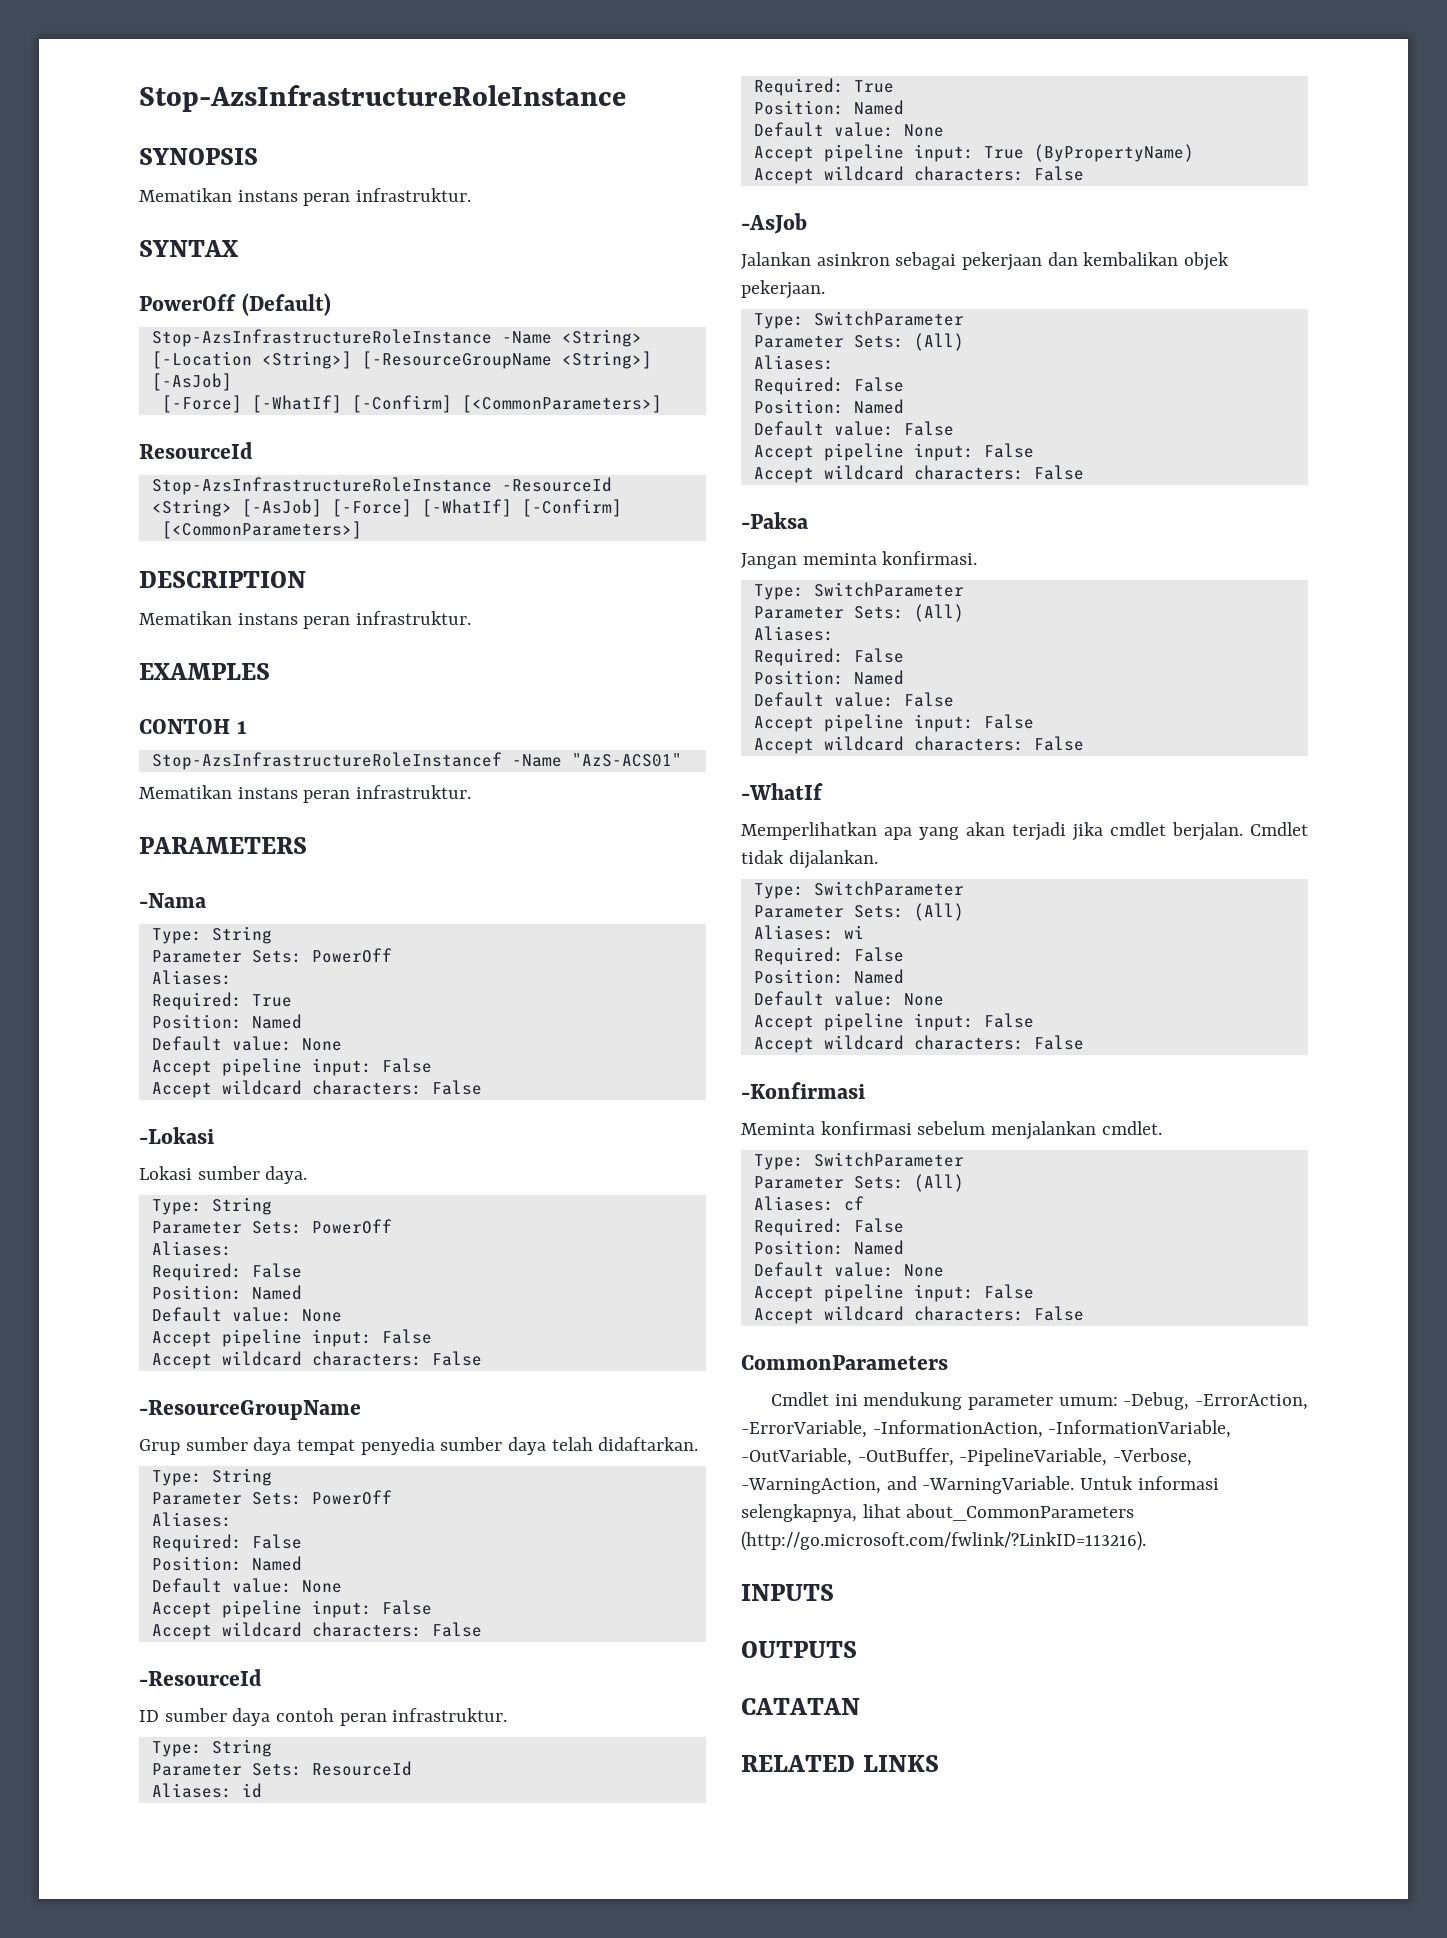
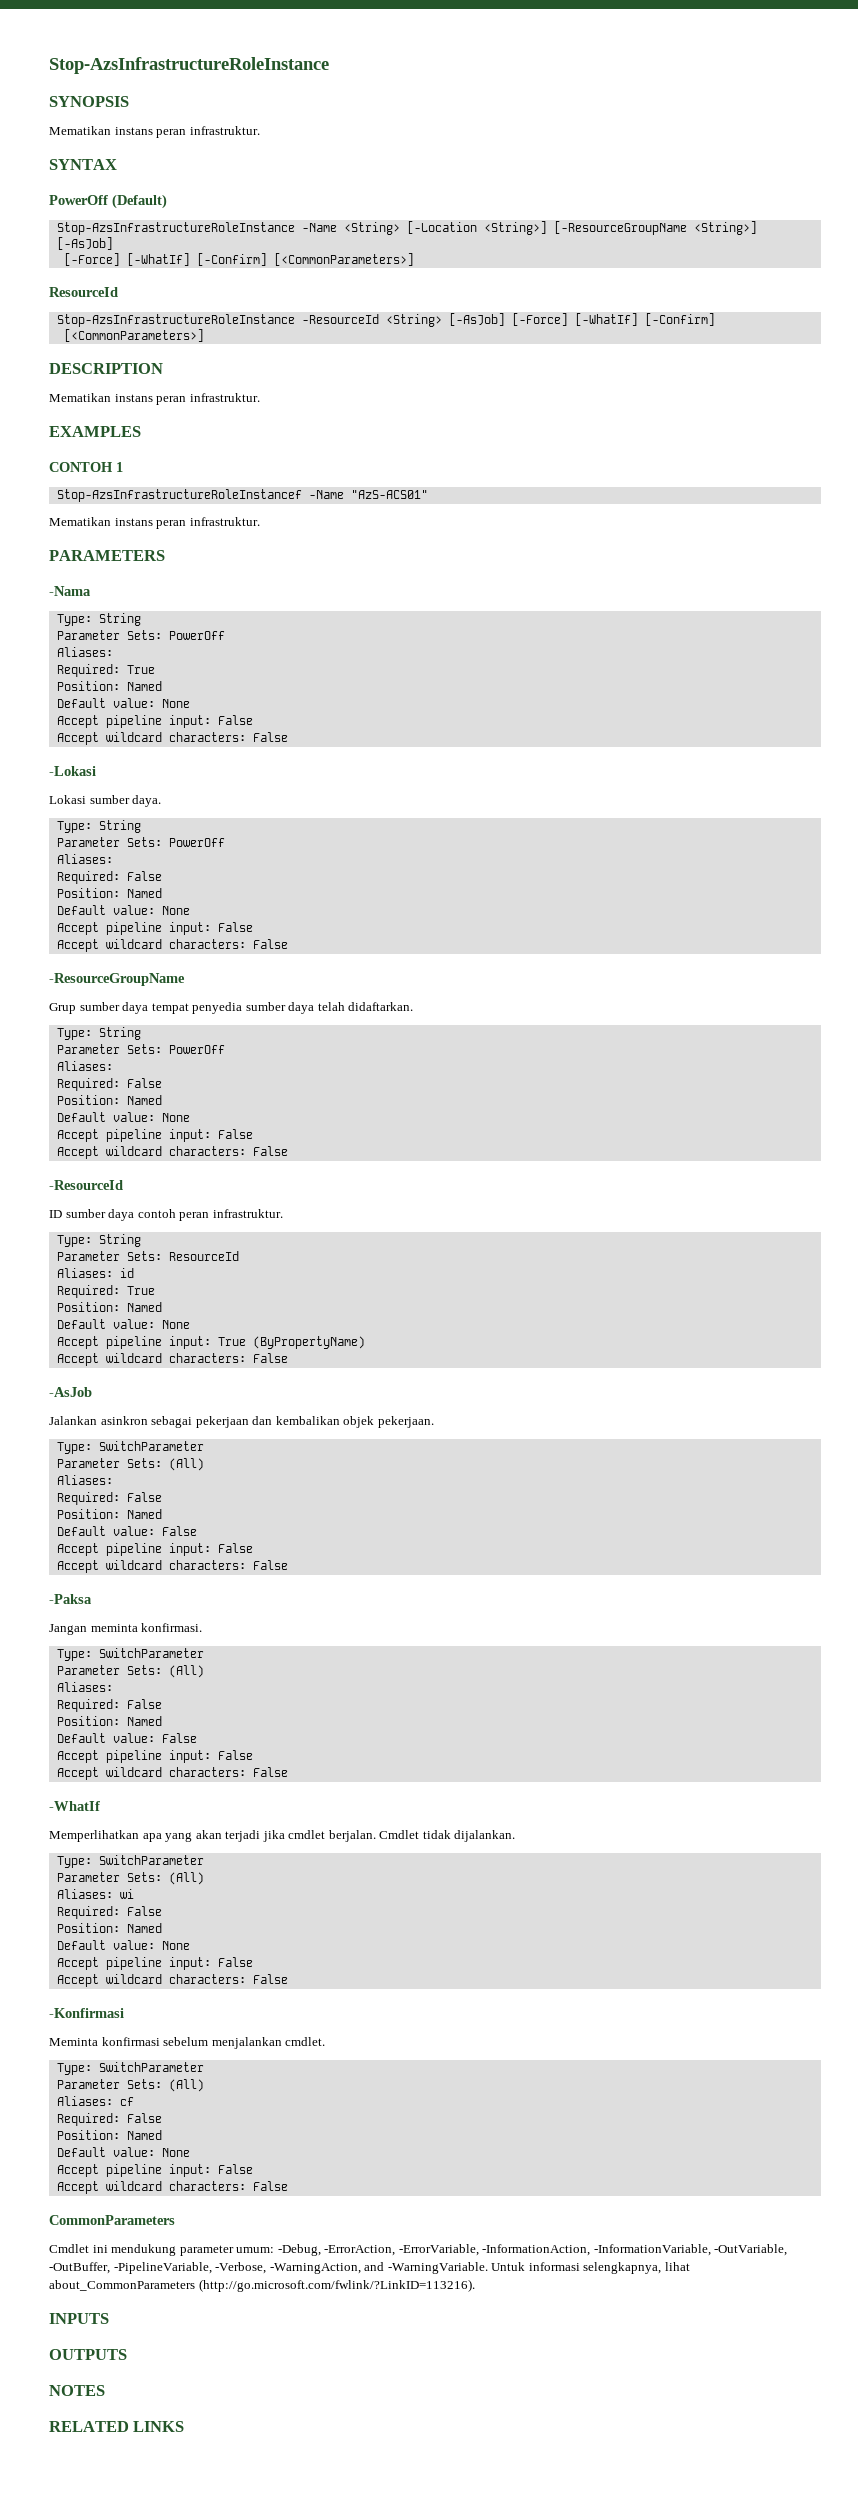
- CATATAN
+ NOTES

